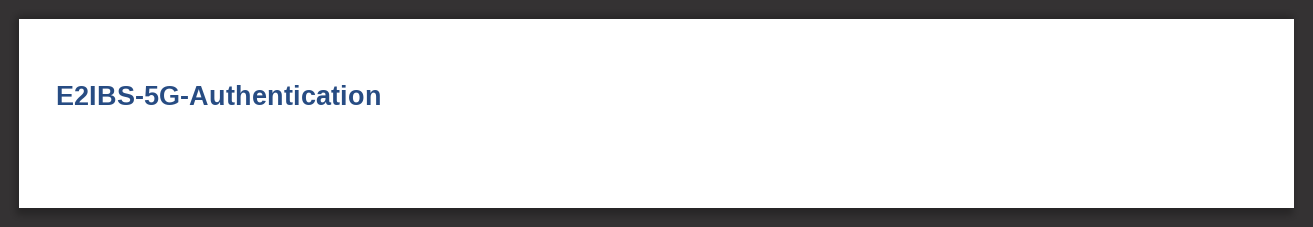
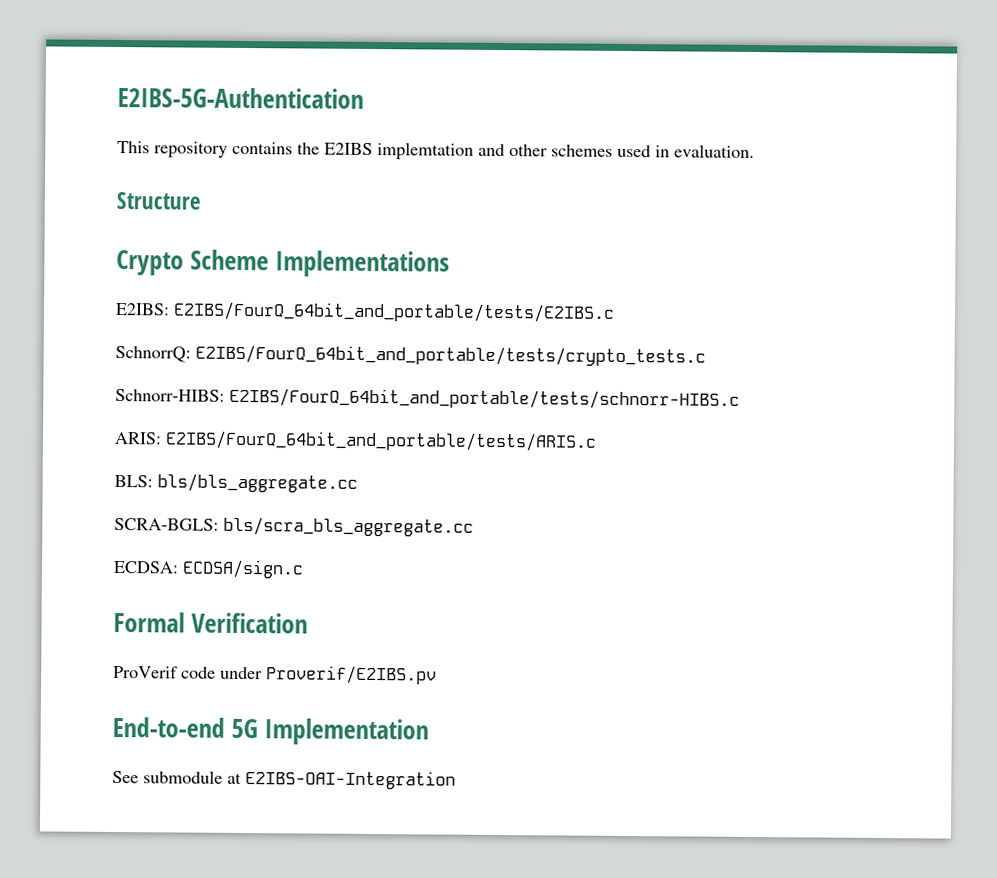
+ This repository contains the E2IBS implemtation and other schemes used in evaluation.
+ Structure
+ Crypto Scheme Implementations
+ E2IBS: E2IBS/FourQ_64bit_and_portable/tests/E2IBS.c
+ SchnorrQ: E2IBS/FourQ_64bit_and_portable/tests/crypto_tests.c
+ Schnorr-HIBS: E2IBS/FourQ_64bit_and_portable/tests/schnorr-HIBS.c
+ ARIS: E2IBS/FourQ_64bit_and_portable/tests/ARIS.c
+ BLS: bls/bls_aggregate.cc
+ SCRA-BGLS: bls/scra_bls_aggregate.cc
+ ECDSA: ECDSA/sign.c
+ Formal Verification
+ ProVerif code under Proverif/E2IBS.pv
+ End-to-end 5G Implementation
+ See submodule at E2IBS-OAI-Integration

